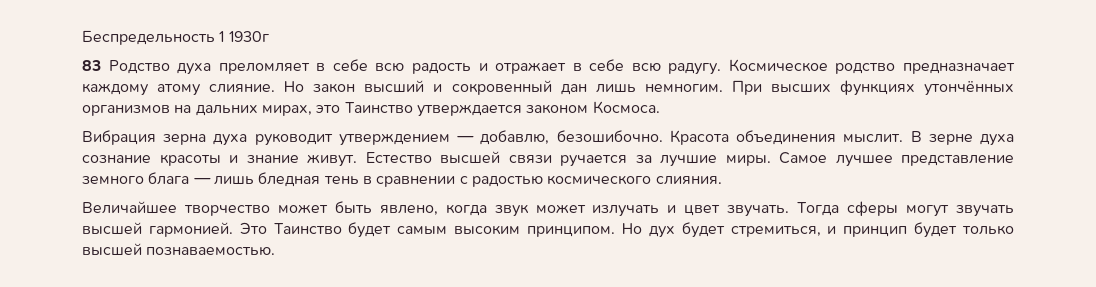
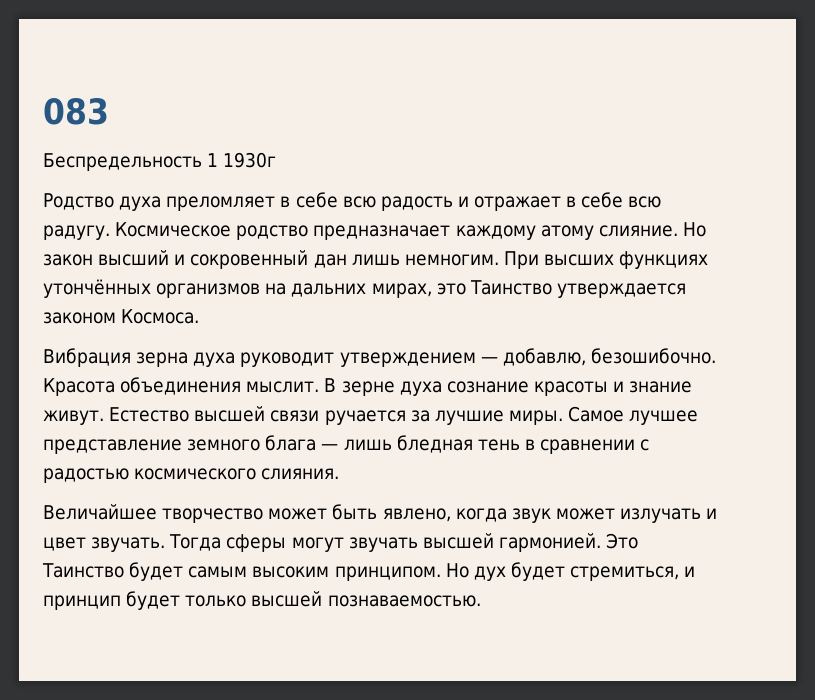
+ 083
- 83 Родство духа преломляет в себе всю радость и отражает в себе всю радугу.
+ Родство духа преломляет в себе всю радость и отражает в себе всю радугу.

